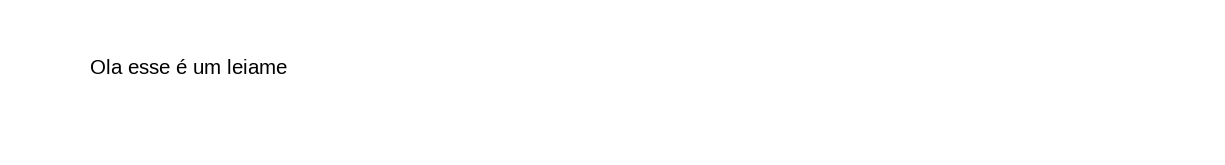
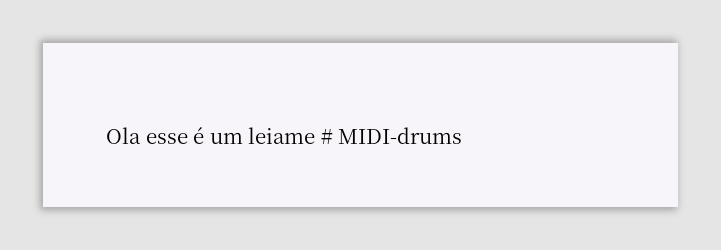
- Ola esse é um leiame
+ Ola esse é um leiame # MIDI-drums

